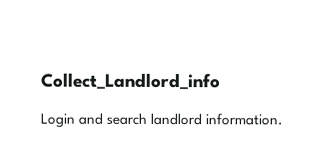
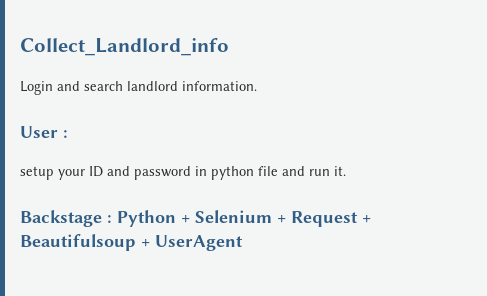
+ User :
+ setup your ID and password in python file and run it.
+ Backstage : Python + Selenium + Request + Beautifulsoup + UserAgent

